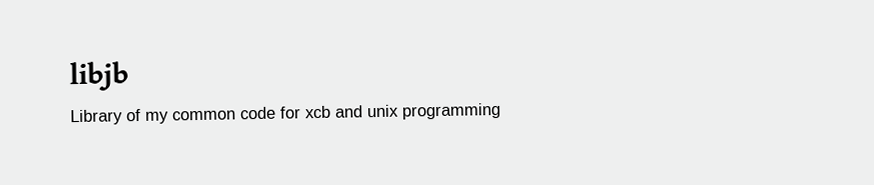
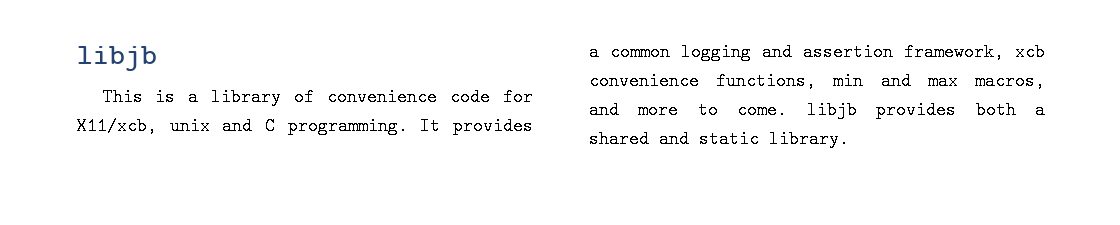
- Library of my common code for xcb and unix programming
+ This is a library of convenience code for X11/xcb, unix and C programming. It provides a common logging and assertion framework, xcb convenience functions, min and max macros, and more to come. libjb provides both a shared and static library.

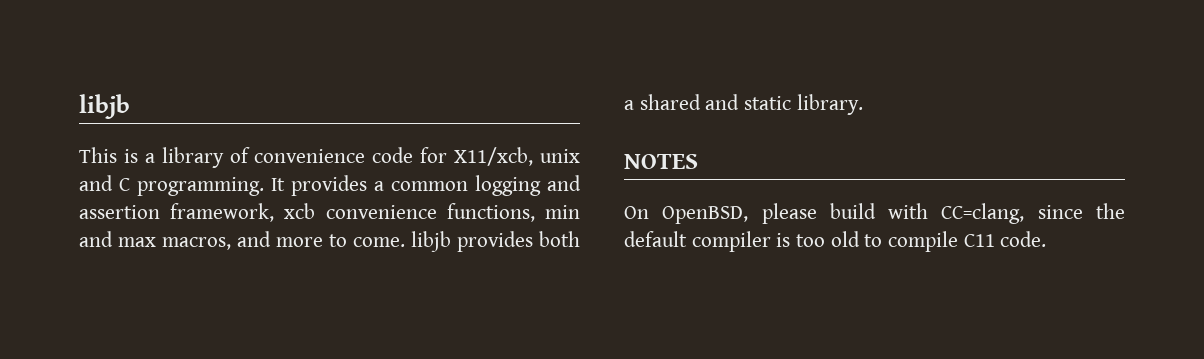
+ NOTES
+ On OpenBSD, please build with CC=clang, since the default compiler is too old to compile C11 code.

